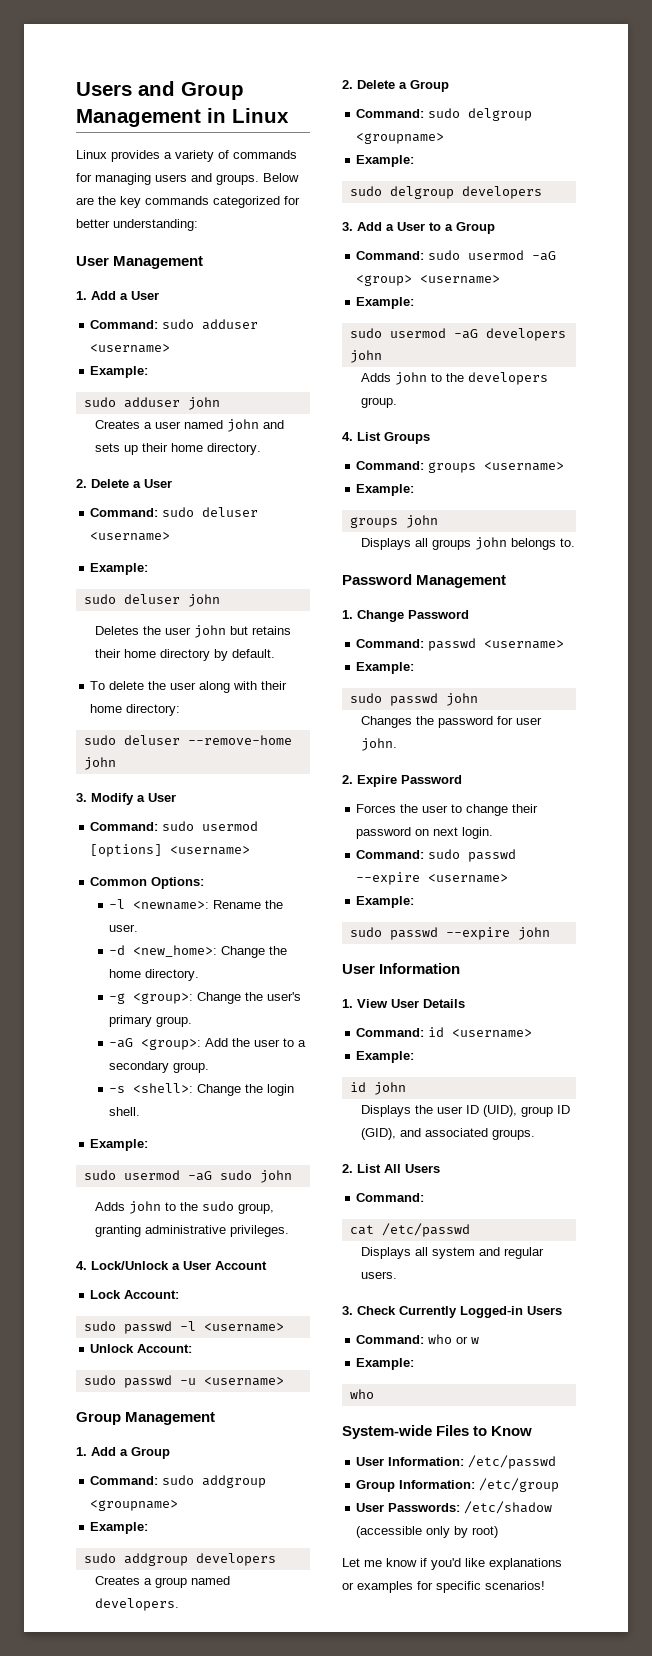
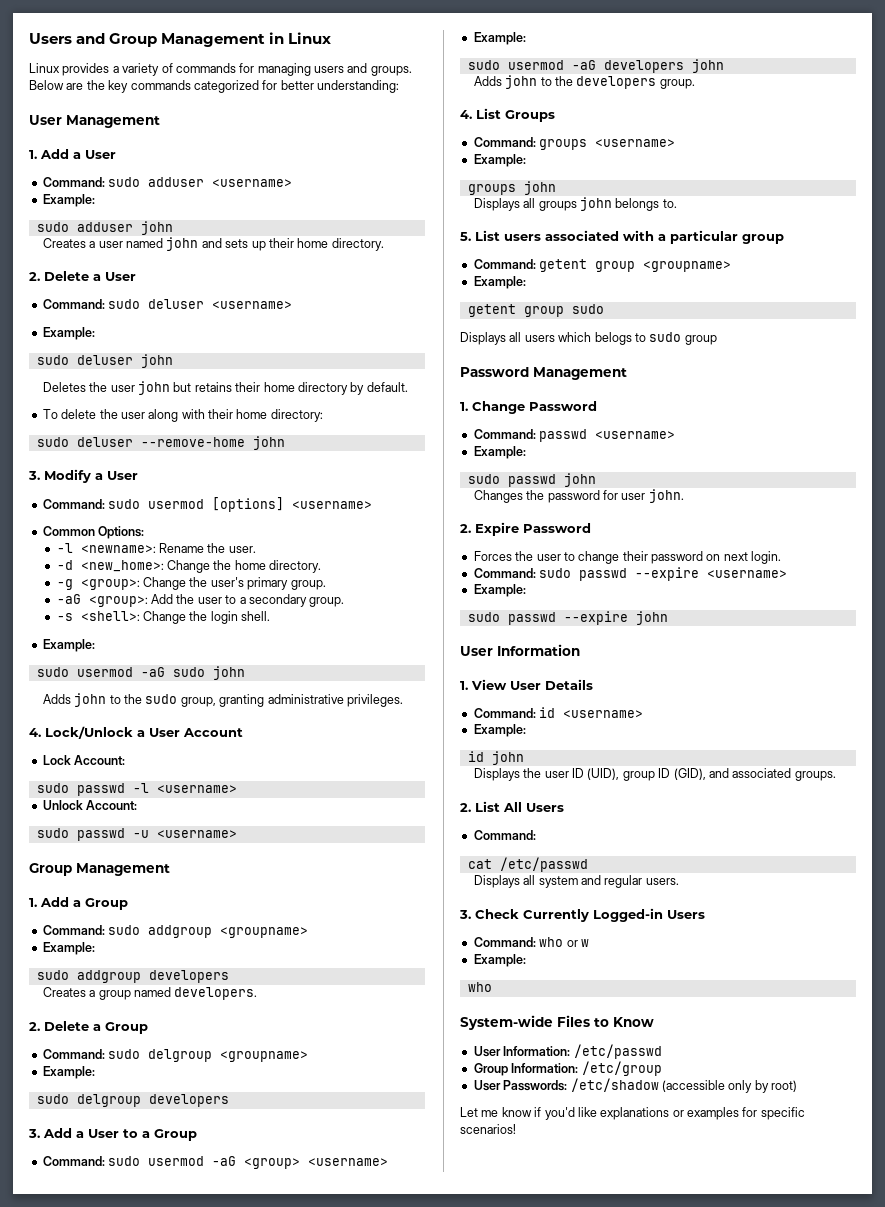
+ 5. List users associated with a particular group
+ Command: getent group <groupname>
+ Example:
+ getent group sudo
+ Displays all users which belogs to sudo group

